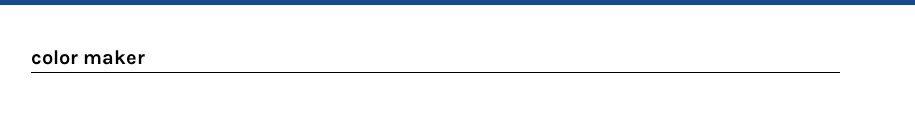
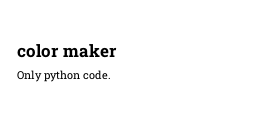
+ Only python code.

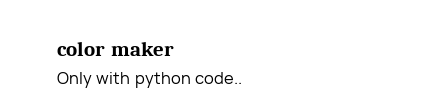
- Only python code.
+ Only with python code..

